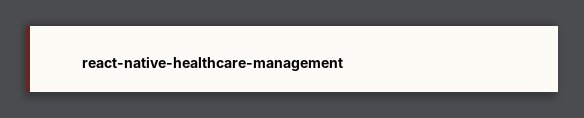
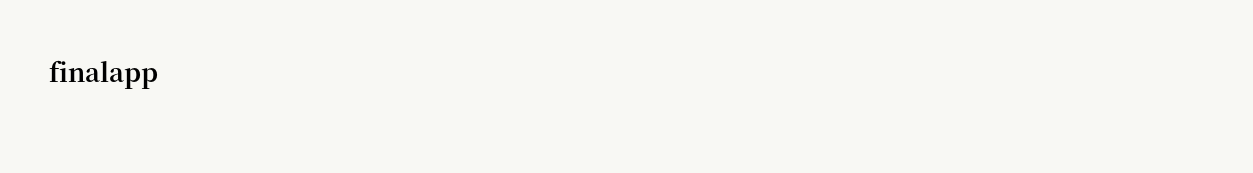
- react-native-healthcare-management
+ finalapp

